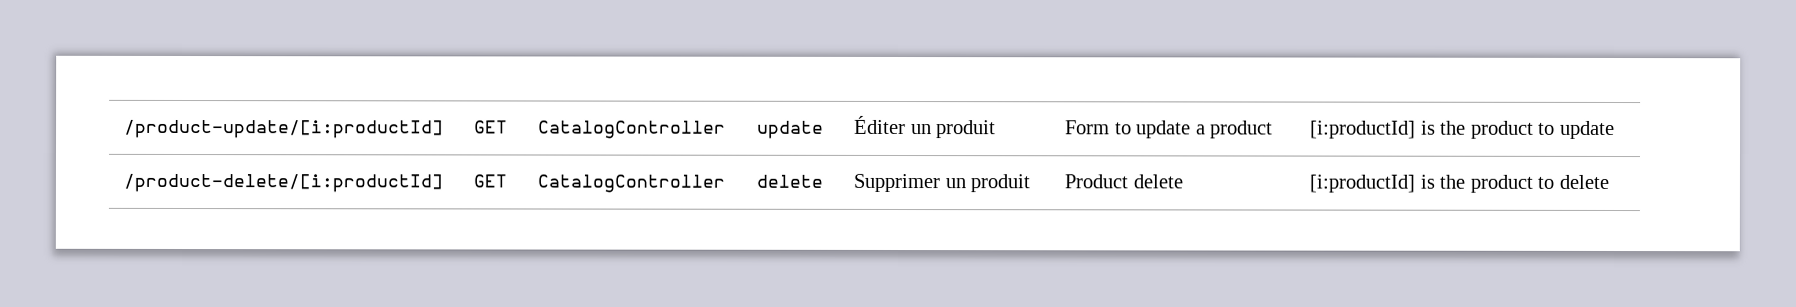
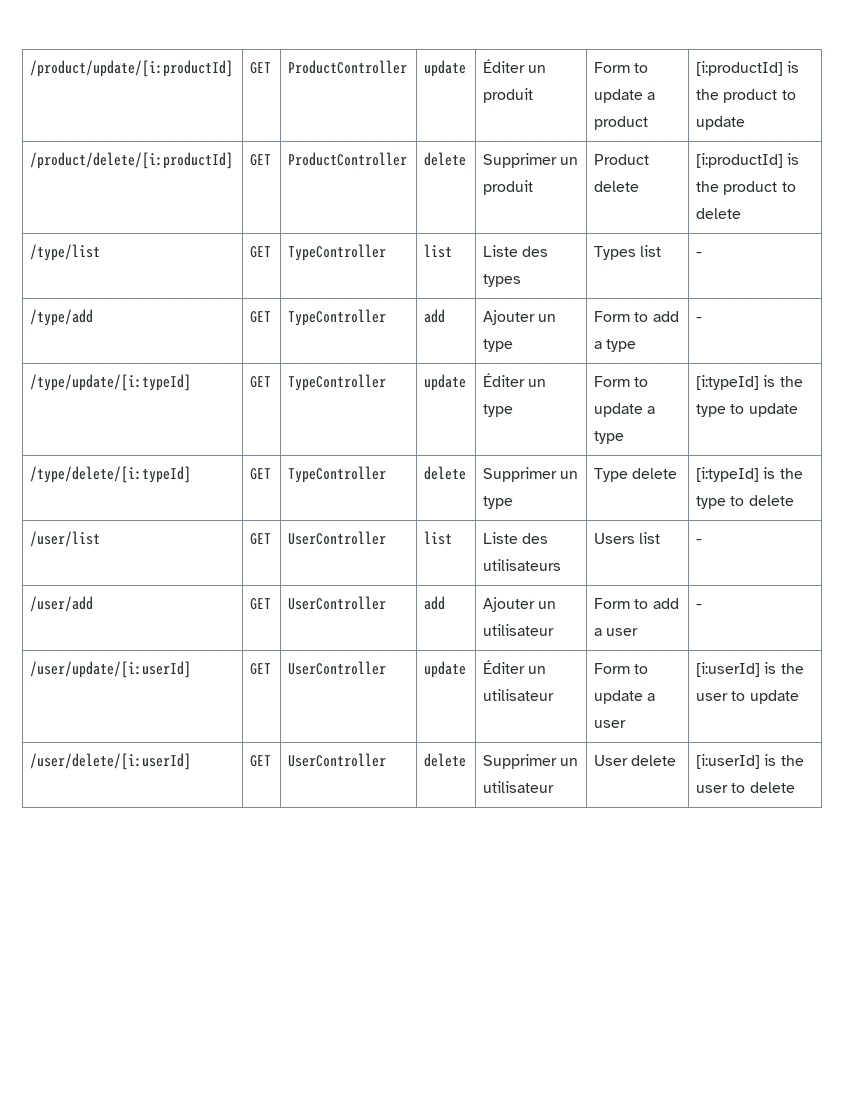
- /product-update/[i:productId] | GET | CatalogController | update | Éditer un produit | Form to update a product | [i:productId] is the product to update
+ /product/update/[i:productId] | GET | ProductController | update | Éditer un produit | Form to update a product | [i:productId] is the product to update
- /product-delete/[i:productId] | GET | CatalogController | delete | Supprimer un produit | Product delete | [i:productId] is the product to delete
+ /product/delete/[i:productId] | GET | ProductController | delete | Supprimer un produit | Product delete | [i:productId] is the product to delete
+ /type/list | GET | TypeController | list | Liste des types | Types list | -
+ /type/add | GET | TypeController | add | Ajouter un type | Form to add a type | -
+ /type/update/[i:typeId] | GET | TypeController | update | Éditer un type | Form to update a type | [i:typeId] is the type to update
+ /type/delete/[i:typeId] | GET | TypeController | delete | Supprimer un type | Type delete | [i:typeId] is the type to delete
+ /user/list | GET | UserController | list | Liste des utilisateurs | Users list | -
+ /user/add | GET | UserController | add | Ajouter un utilisateur | Form to add a user | -
+ /user/update/[i:userId] | GET | UserController | update | Éditer un utilisateur | Form to update a user | [i:userId] is the user to update
+ /user/delete/[i:userId] | GET | UserController | delete | Supprimer un utilisateur | User delete | [i:userId] is the user to delete

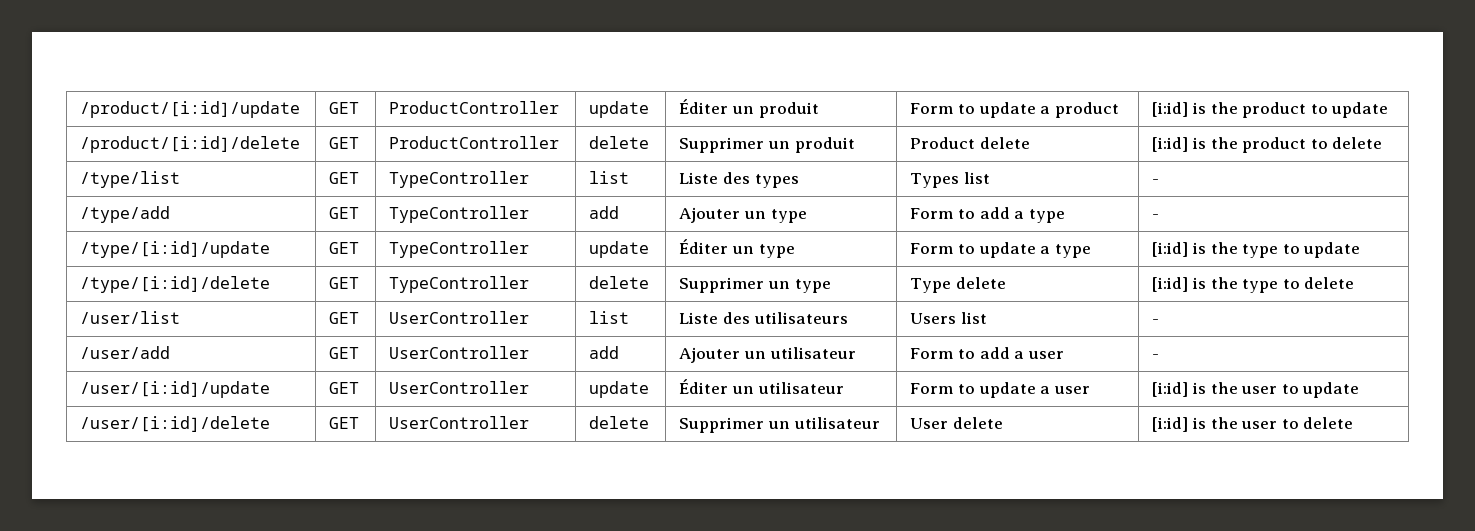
- /product/update/[i:productId] | GET | ProductController | update | Éditer un produit | Form to update a product | [i:productId] is the product to update
+ /product/[i:id]/update | GET | ProductController | update | Éditer un produit | Form to update a product | [i:id] is the product to update
- /product/delete/[i:productId] | GET | ProductController | delete | Supprimer un produit | Product delete | [i:productId] is the product to delete
+ /product/[i:id]/delete | GET | ProductController | delete | Supprimer un produit | Product delete | [i:id] is the product to delete
- /type/update/[i:typeId] | GET | TypeController | update | Éditer un type | Form to update a type | [i:typeId] is the type to update
+ /type/[i:id]/update | GET | TypeController | update | Éditer un type | Form to update a type | [i:id] is the type to update
- /type/delete/[i:typeId] | GET | TypeController | delete | Supprimer un type | Type delete | [i:typeId] is the type to delete
+ /type/[i:id]/delete | GET | TypeController | delete | Supprimer un type | Type delete | [i:id] is the type to delete
- /user/update/[i:userId] | GET | UserController | update | Éditer un utilisateur | Form to update a user | [i:userId] is the user to update
+ /user/[i:id]/update | GET | UserController | update | Éditer un utilisateur | Form to update a user | [i:id] is the user to update
- /user/delete/[i:userId] | GET | UserController | delete | Supprimer un utilisateur | User delete | [i:userId] is the user to delete
+ /user/[i:id]/delete | GET | UserController | delete | Supprimer un utilisateur | User delete | [i:id] is the user to delete

